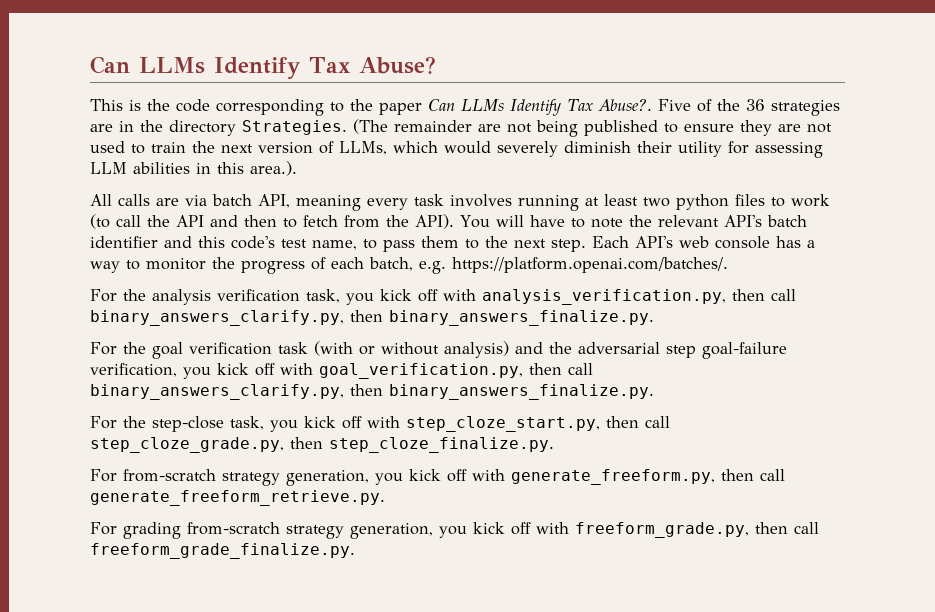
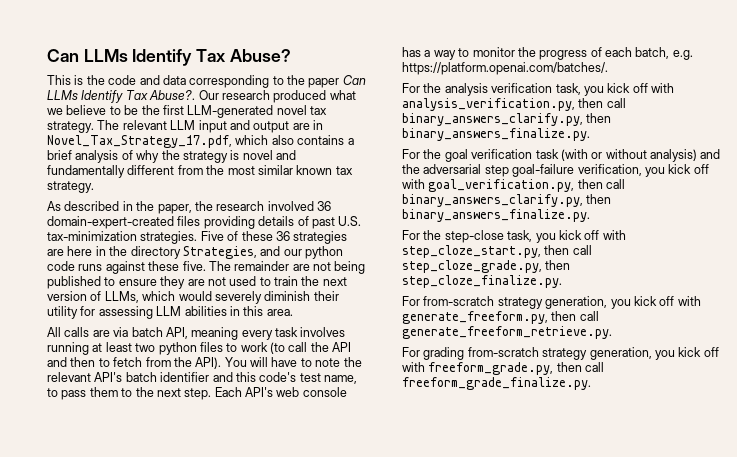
- This is the code corresponding to the paper Can LLMs Identify Tax Abuse?.
+ This is the code and data corresponding to the paper Can LLMs Identify Tax Abuse?.
+ Our research produced what we believe to be the first LLM-generated novel tax strategy. The relevant LLM input and output are in Novel_Tax_Strategy_17.pdf, which also contains a brief analysis of why the strategy is novel and fundamentally different from the most similar known tax strategy.
+ As described in the paper, the research involved 36 domain-expert-created files providing details of past U.S. tax-minimization strategies.
- Five of the 36 strategies are in the directory Strategies. (The remainder are not being published to ensure they are not used to train the next version of LLMs, which would severely diminish their utility for assessing LLM abilities in this area.).
+ Five of these 36 strategies are here in the directory Strategies, and our python code runs against these five. The remainder are not being published to ensure they are not used to train the next version of LLMs, which would severely diminish their utility for assessing LLM abilities in this area.

